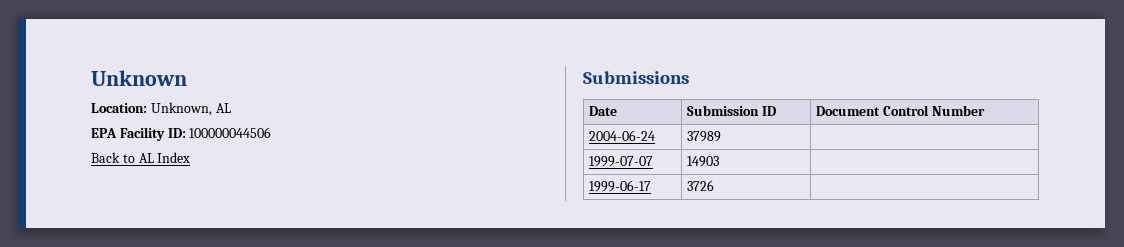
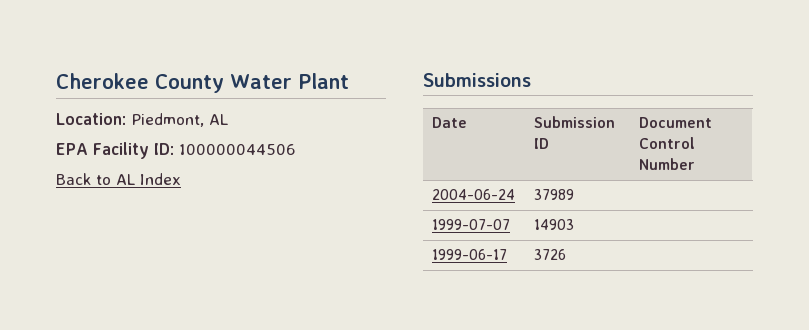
- Unknown
+ Cherokee County Water Plant
- Location: Unknown, AL
+ Location: Piedmont, AL

